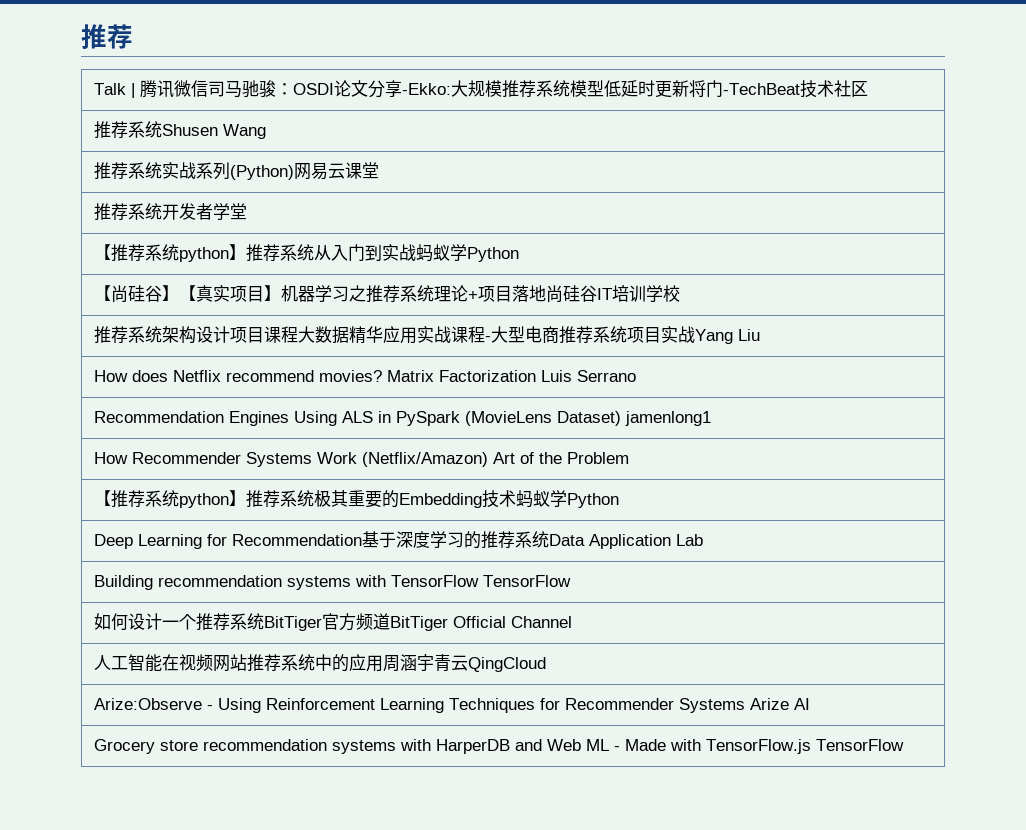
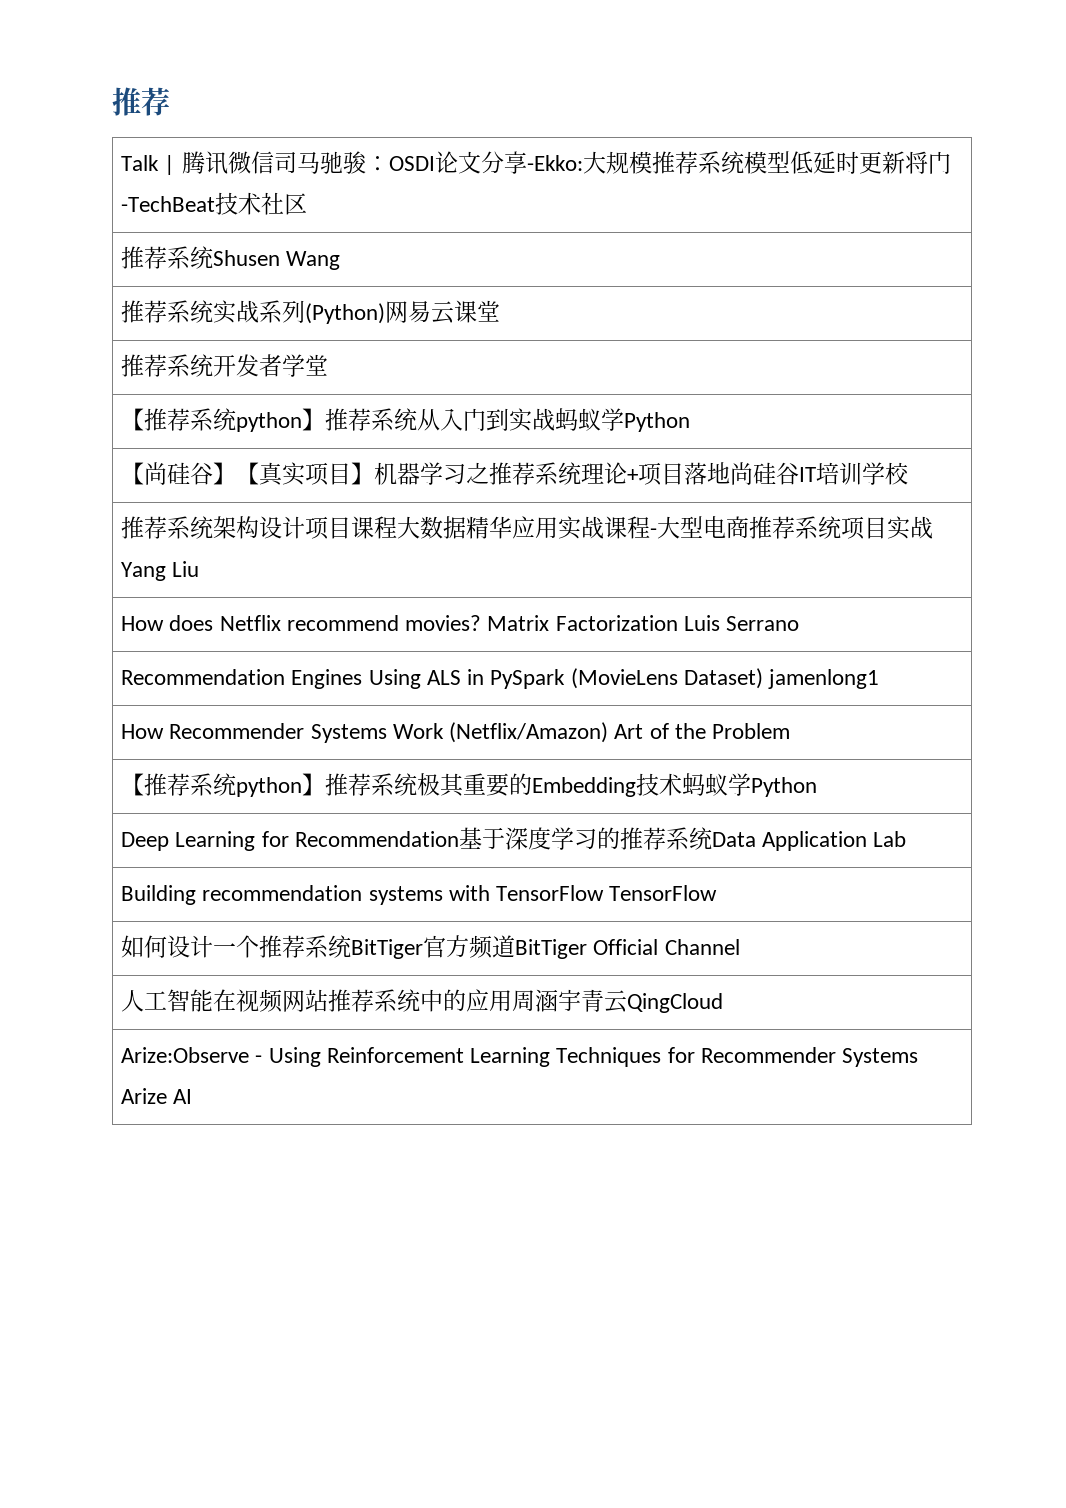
- Grocery store recommendation systems with HarperDB and Web ML - Made with TensorFlow.js TensorFlow

